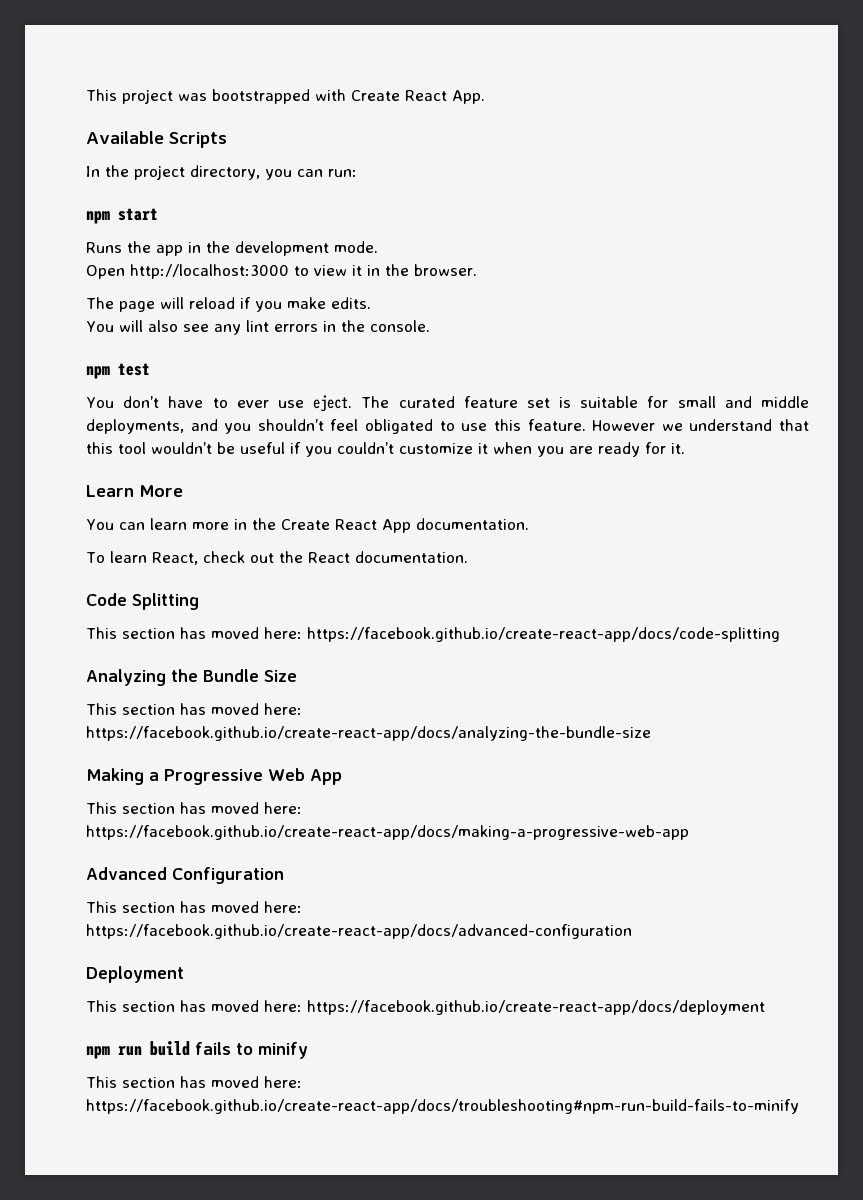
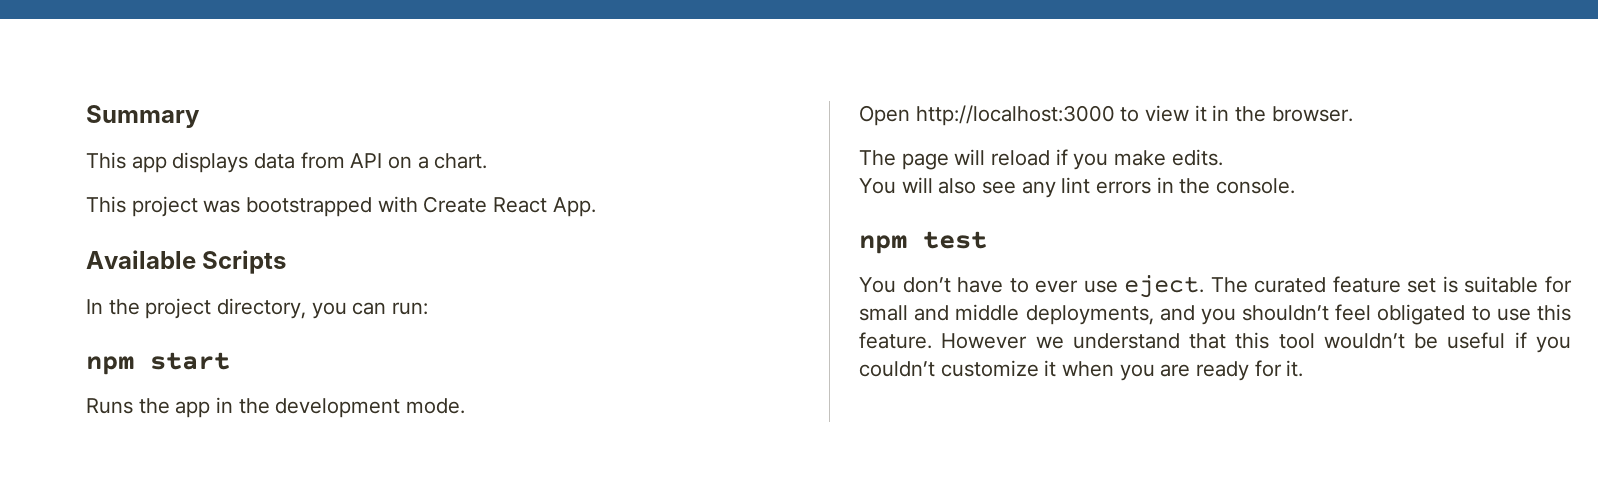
+ Summary
+ This app displays data from API on a chart.
- Learn More
- You can learn more in the Create React App documentation.
- To learn React, check out the React documentation.
- Code Splitting
- This section has moved here: https://facebook.github.io/create-react-app/docs/code-splitting
- Analyzing the Bundle Size
- This section has moved here: https://facebook.github.io/create-react-app/docs/analyzing-the-bundle-size
- Making a Progressive Web App
- This section has moved here: https://facebook.github.io/create-react-app/docs/making-a-progressive-web-app
- Advanced Configuration
- This section has moved here: https://facebook.github.io/create-react-app/docs/advanced-configuration
- Deployment
- This section has moved here: https://facebook.github.io/create-react-app/docs/deployment
- npm run build fails to minify
- This section has moved here: https://facebook.github.io/create-react-app/docs/troubleshooting#npm-run-build-fails-to-minify

